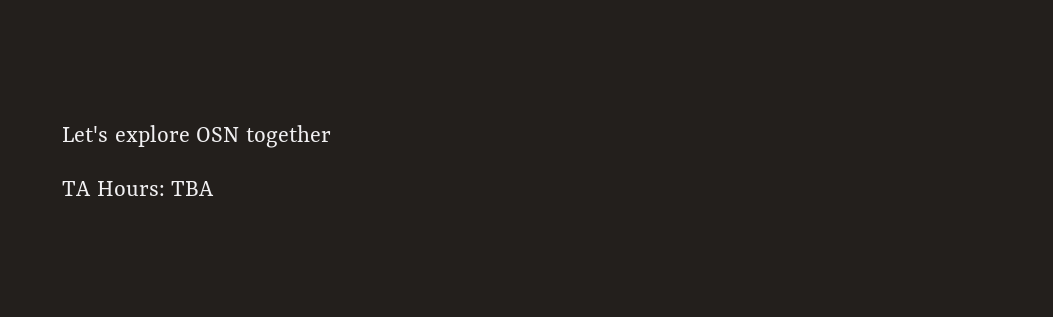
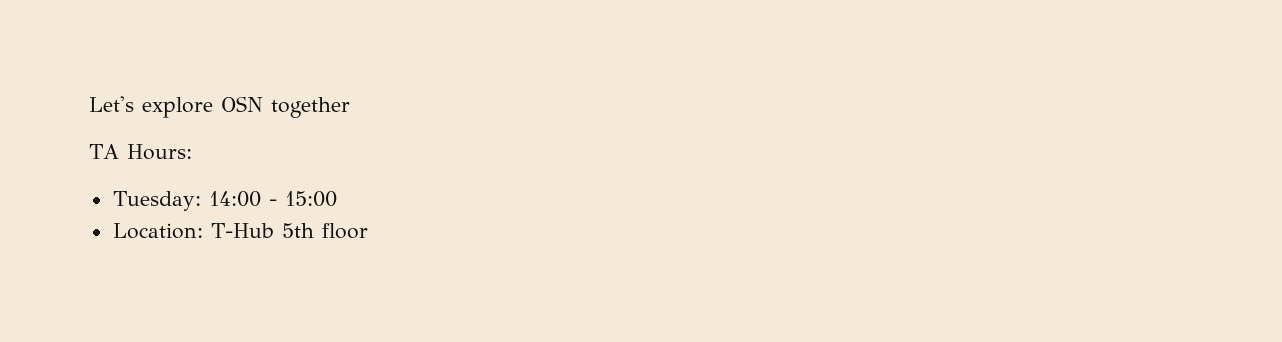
- TA Hours: TBA
+ TA Hours:
+ Tuesday: 14:00 - 15:00
+ Location: T-Hub 5th floor

